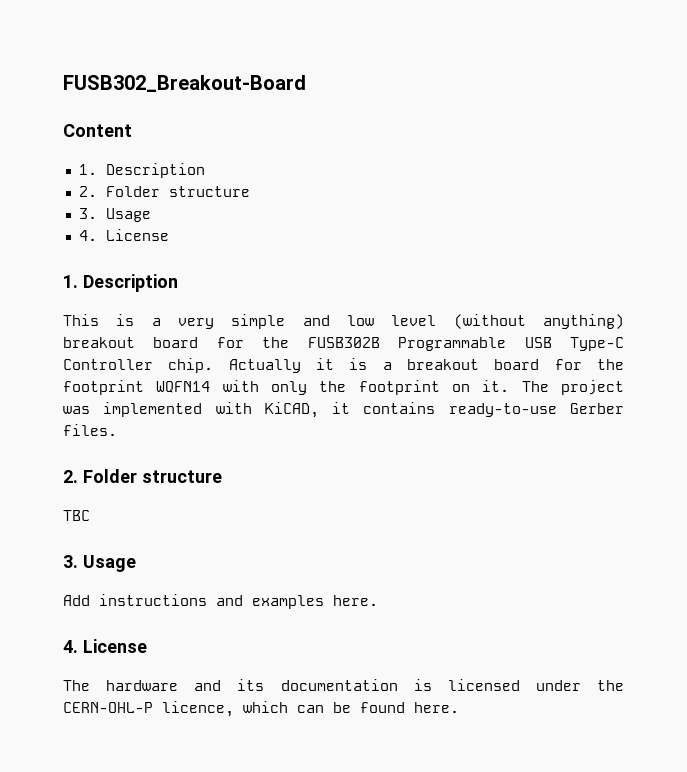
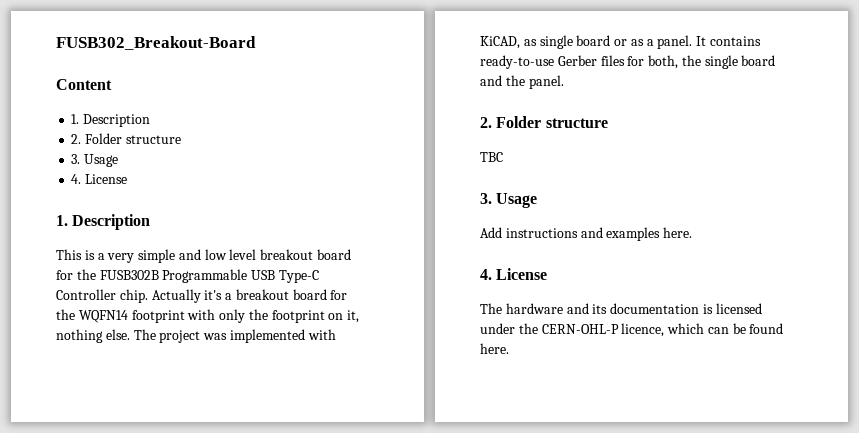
- This is a very simple and low level (without anything) breakout board for the FUSB302B Programmable USB Type-C Controller chip.
+ This is a very simple and low level breakout board for the FUSB302B Programmable USB Type-C Controller chip.
- Actually it is a breakout board for the footprint WQFN14 with only the footprint on it.
+ Actually it's a breakout board for the WQFN14 footprint with only the footprint on it, nothing else.
- The project was implemented with KiCAD, it contains ready-to-use Gerber files.
+ The project was implemented with KiCAD, as single board or as a panel. It contains ready-to-use Gerber files for both, the single board and the panel.

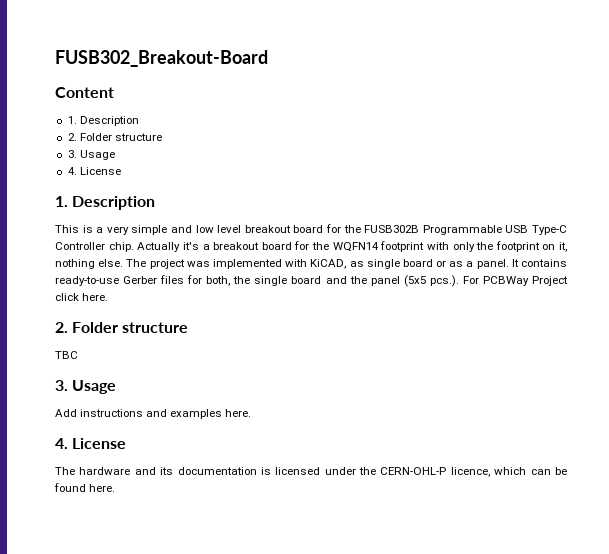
- It contains ready-to-use Gerber files for both, the single board and the panel.
+ It contains ready-to-use Gerber files for both, the single board and the panel (5x5 pcs.). For PCBWay Project click here.

